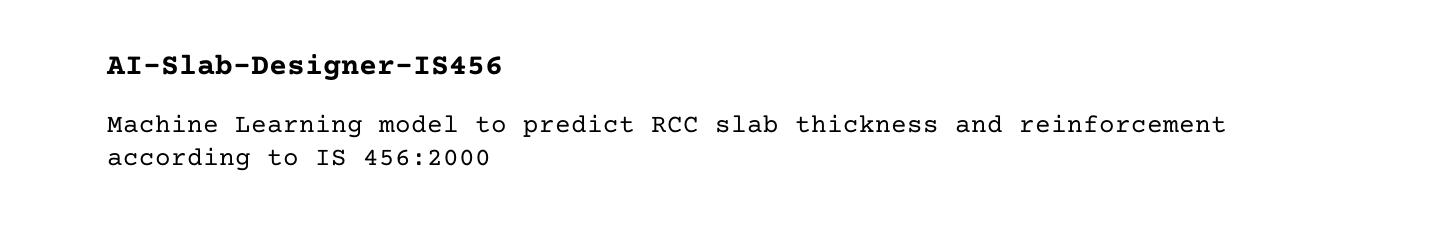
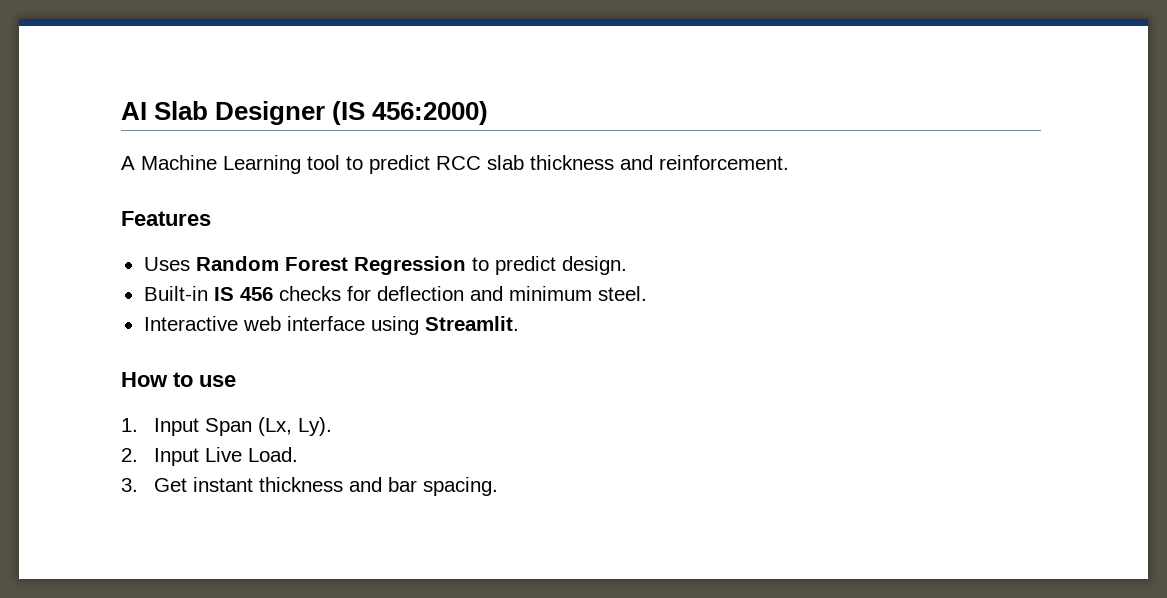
- AI-Slab-Designer-IS456
- Machine Learning model to predict RCC slab thickness and reinforcement according to IS 456:2000
+ AI Slab Designer (IS 456:2000)
+ A Machine Learning tool to predict RCC slab thickness and reinforcement.
+ Features
+ Uses Random Forest Regression to predict design.
+ Built-in IS 456 checks for deflection and minimum steel.
+ Interactive web interface using Streamlit.
+ How to use
+ 1. Input Span (Lx, Ly).
+ 2. Input Live Load.
+ 3. Get instant thickness and bar spacing.

